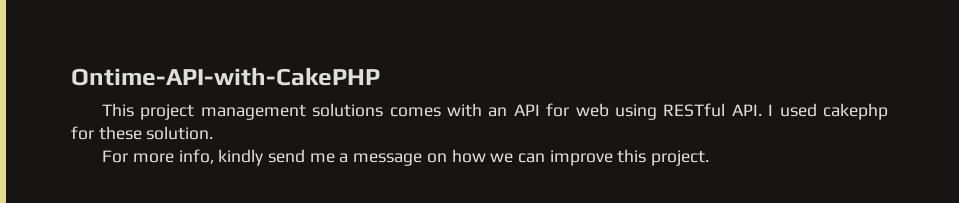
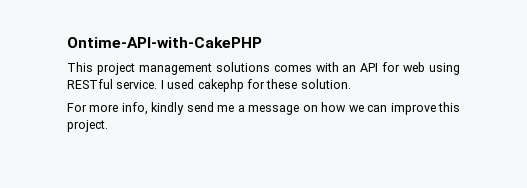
- This project management solutions comes with an API for web using RESTful API. I used cakephp for these solution.
+ This project management solutions comes with an API for web using RESTful service. I used cakephp for these solution.

